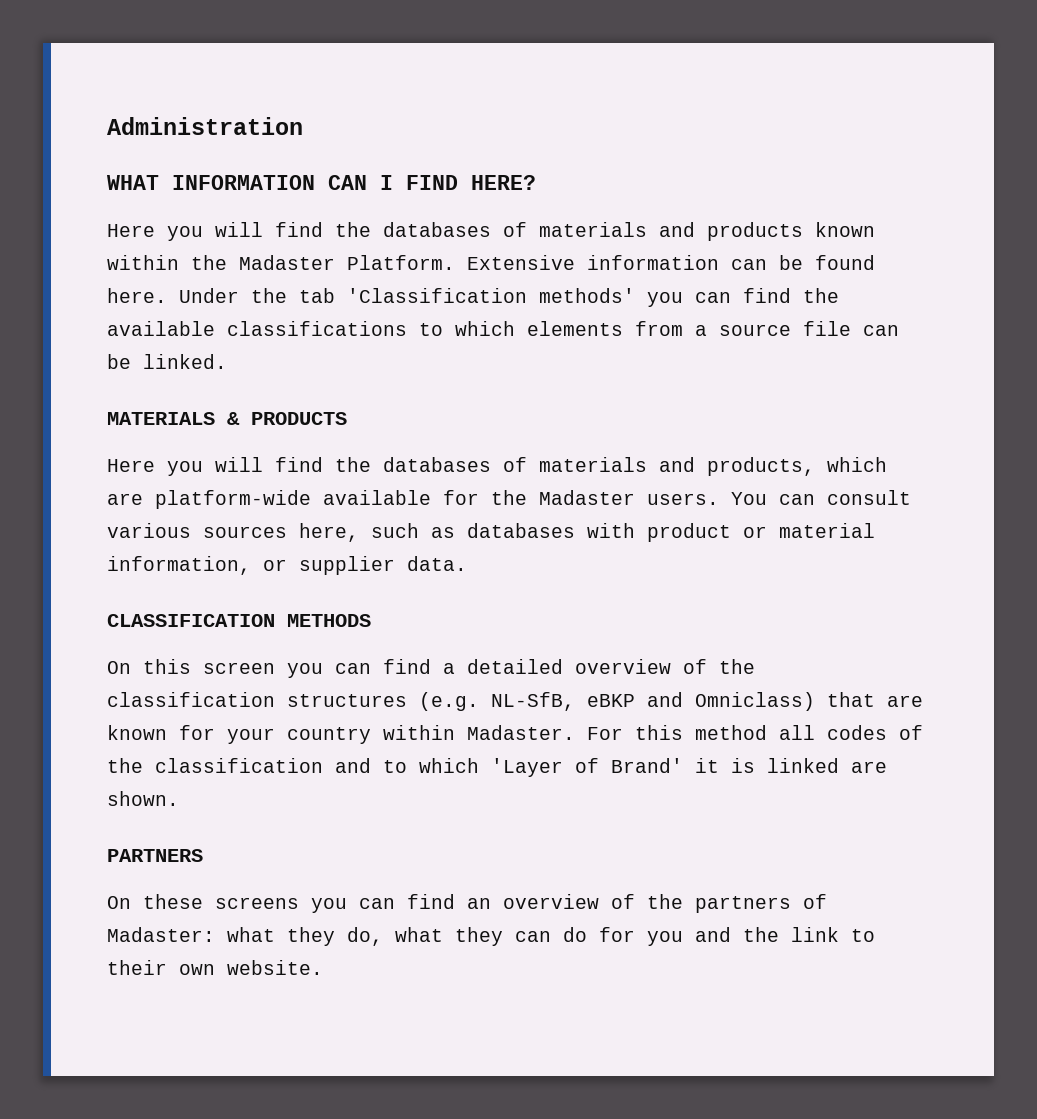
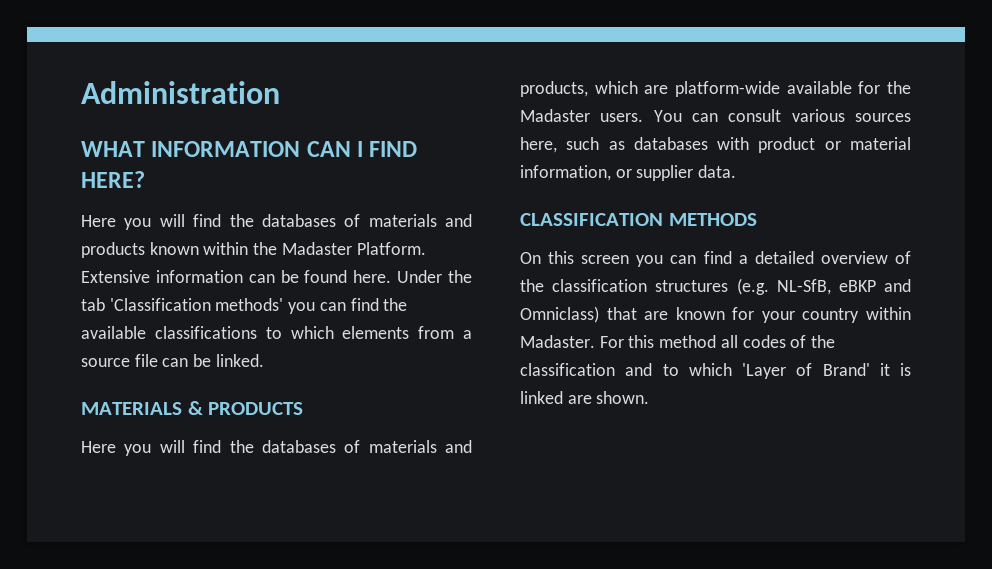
- PARTNERS
- On these screens you can find an overview of the partners of Madaster: what they do, what they can do for you and the link to their own website.

